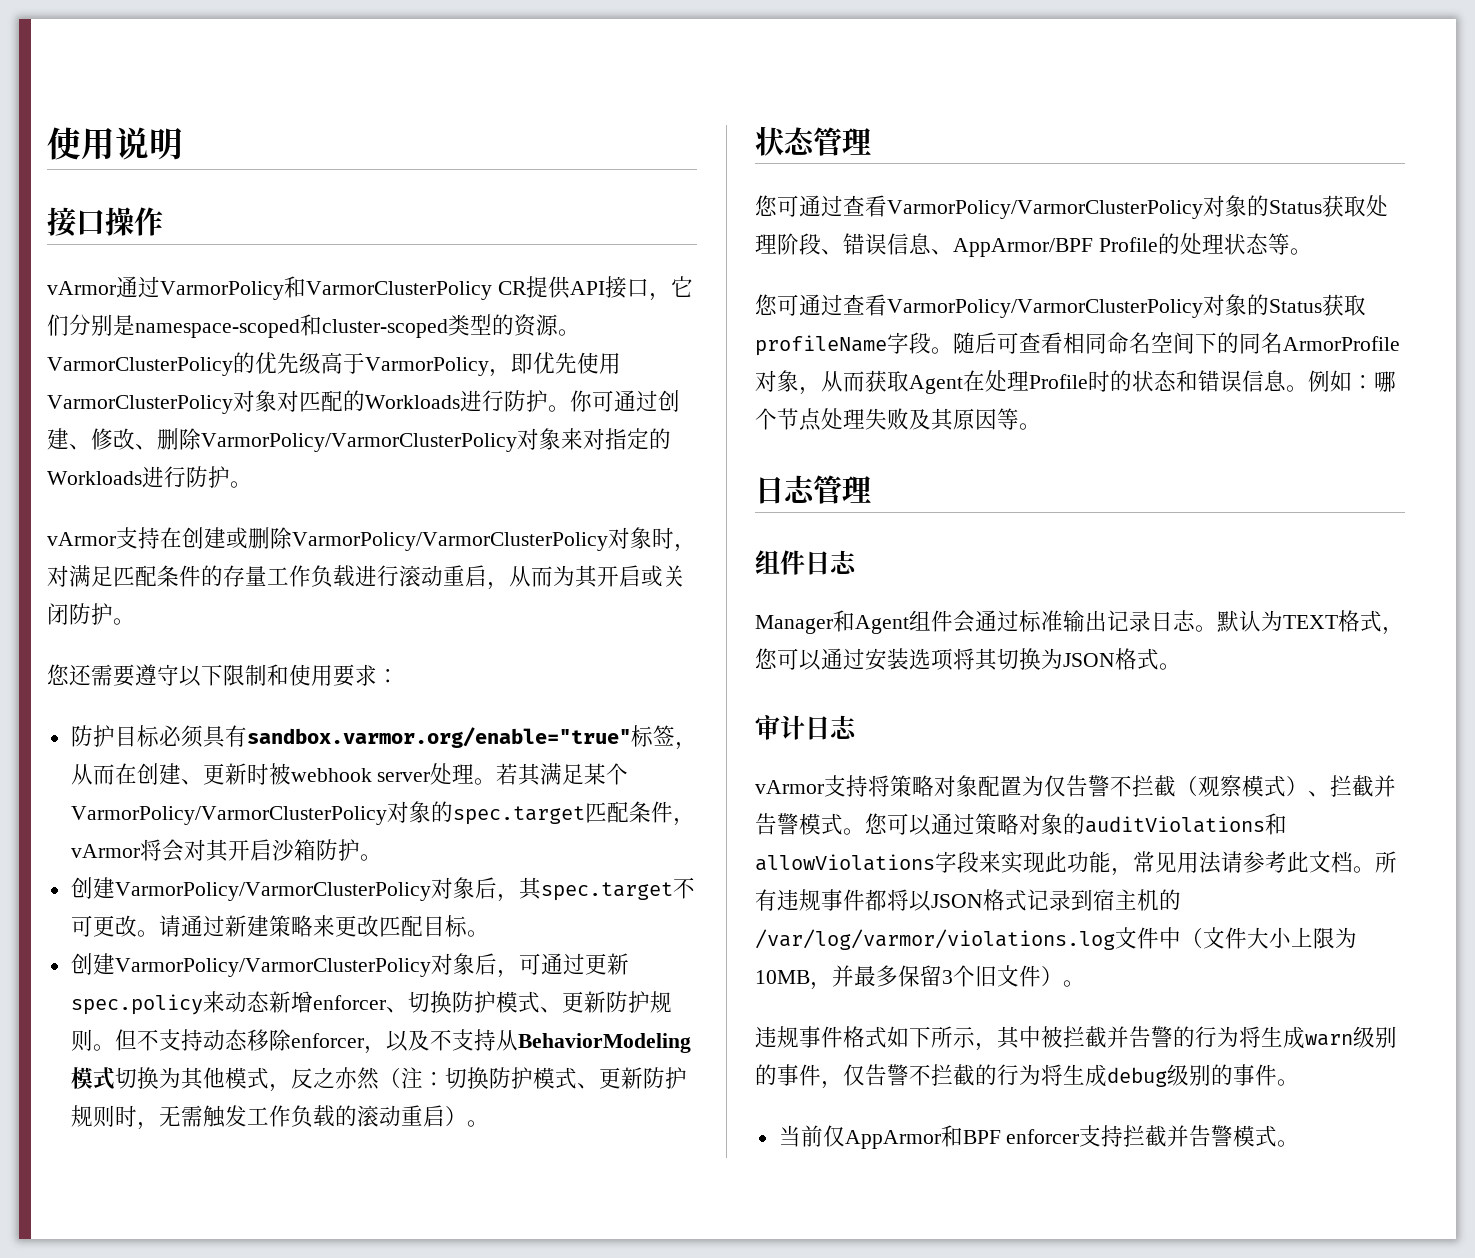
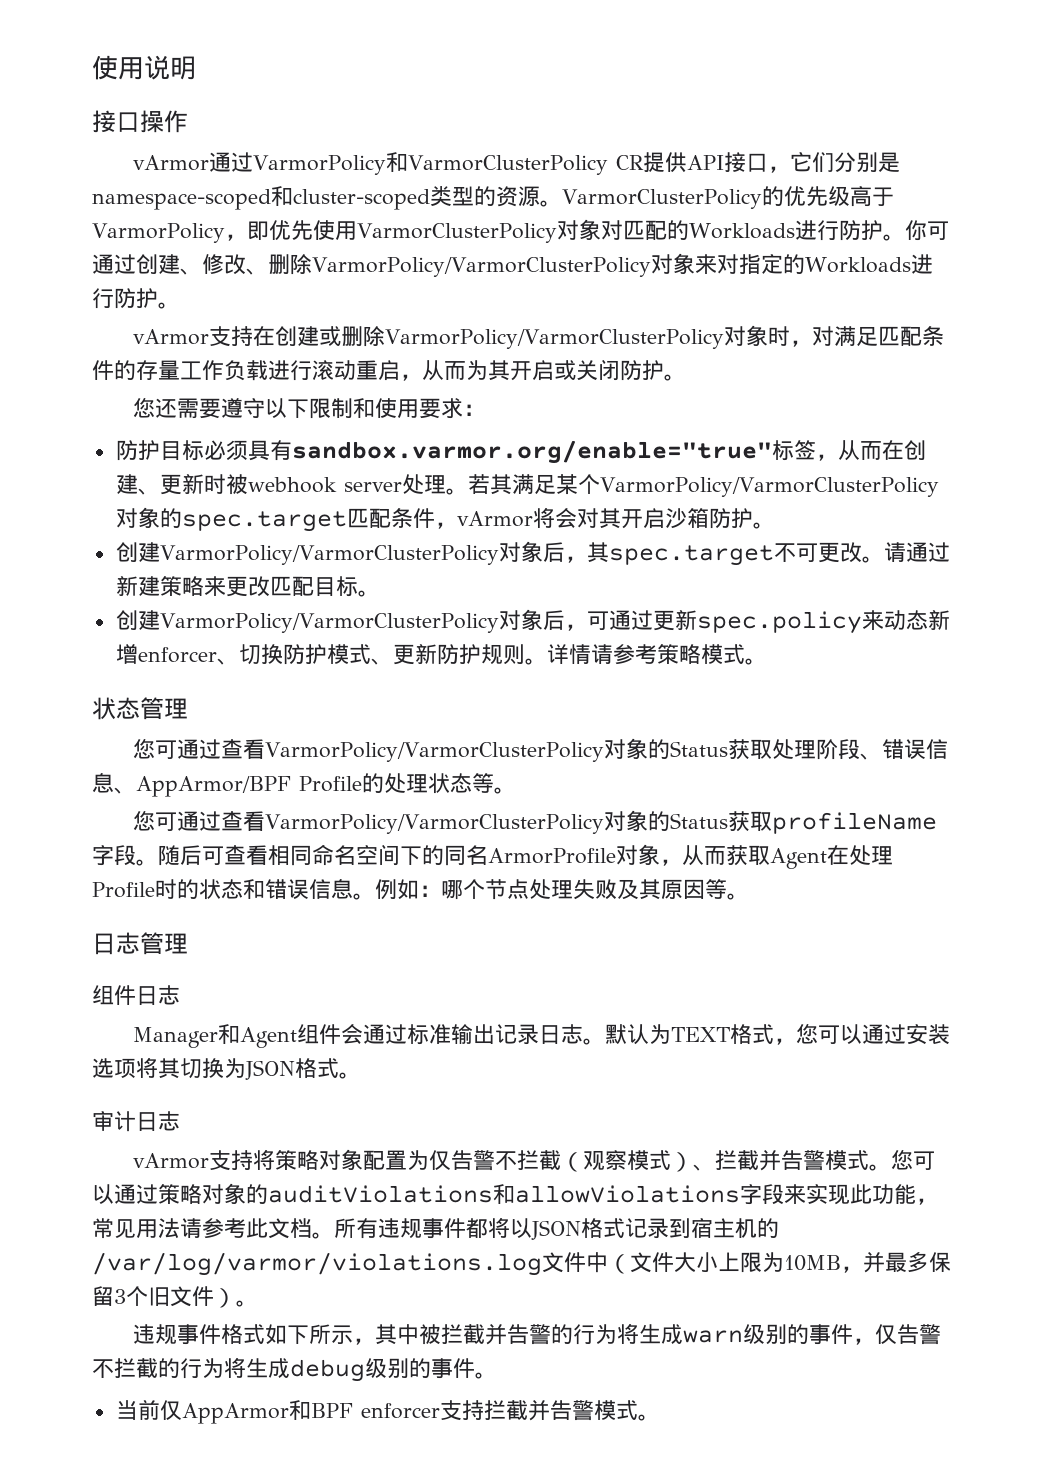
- 但不支持动态移除enforcer，以及不支持从BehaviorModeling模式切换为其他模式，反之亦然（注：切换防护模式、更新防护规则时，无需触发工作负载的滚动重启）。
+ 详情请参考策略模式。

